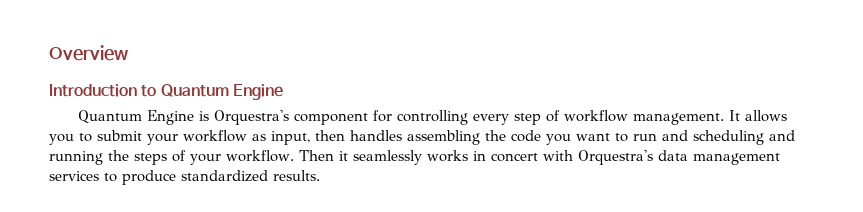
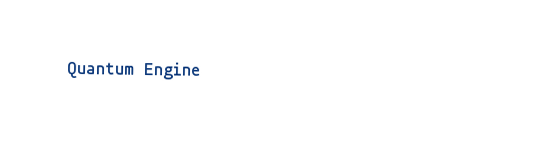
- Overview
- Introduction to Quantum Engine
- Quantum Engine is Orquestra's component for controlling every step of workflow management. It allows you to submit your workflow as input, then handles assembling the code you want to run and scheduling and running the steps of your workflow. Then it seamlessly works in concert with Orquestra's data management services to produce standardized results.
+ Quantum Engine

